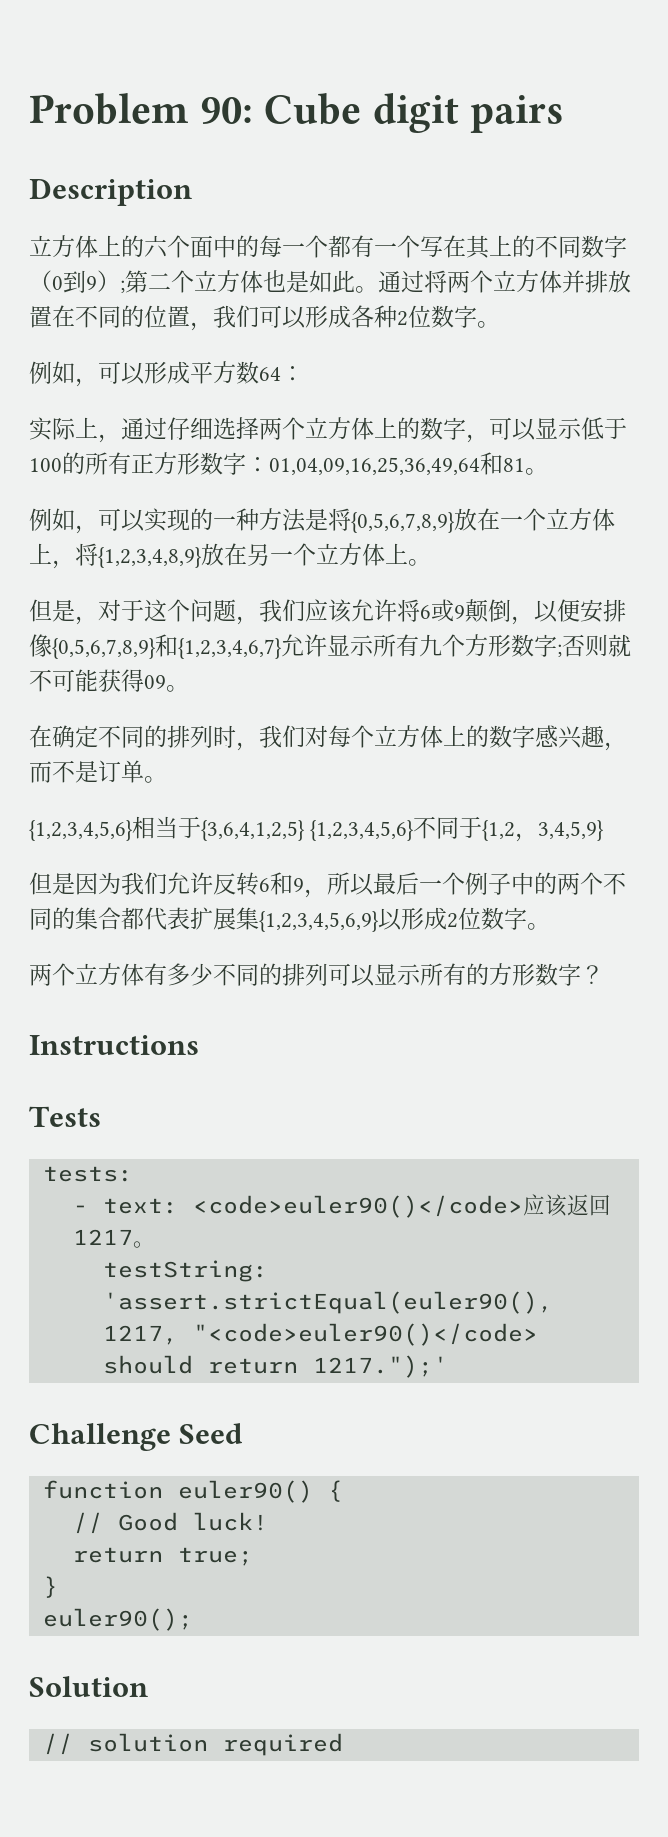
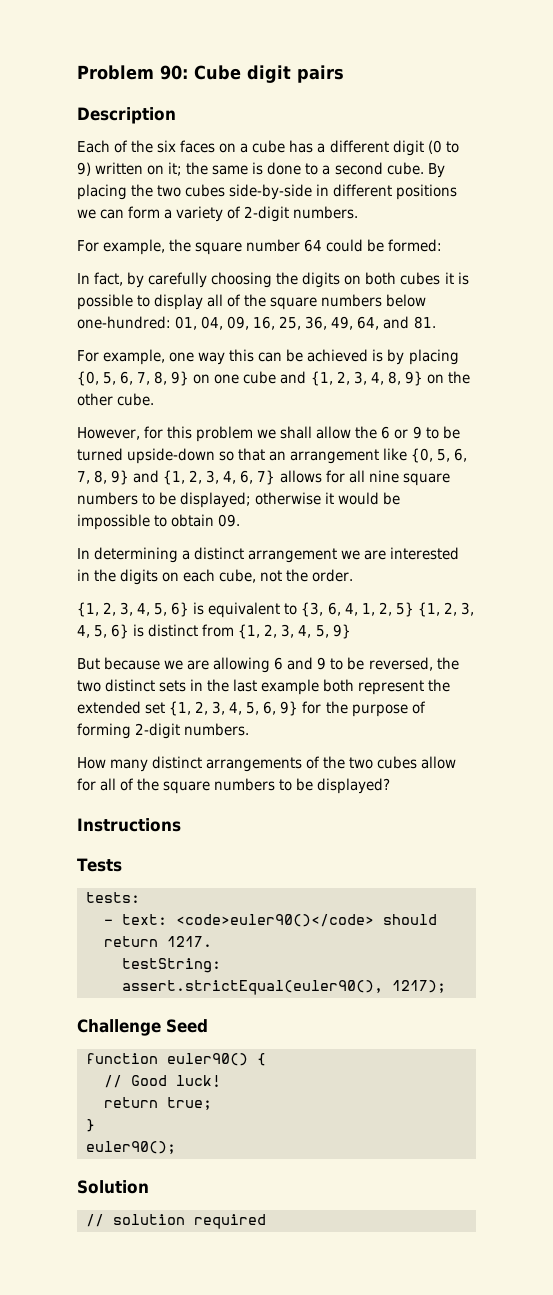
- 立方体上的六个面中的每一个都有一个写在其上的不同数字（0到9）;第二个立方体也是如此。通过将两个立方体并排放置在不同的位置，我们可以形成各种2位数字。
- 例如，可以形成平方数64：
- 实际上，通过仔细选择两个立方体上的数字，可以显示低于100的所有正方形数字：01,04,09,16,25,36,49,64和81。
- 例如，可以实现的一种方法是将{0,5,6,7,8,9}放在一个立方体上，将{1,2,3,4,8,9}放在另一个立方体上。
- 但是，对于这个问题，我们应该允许将6或9颠倒，以便安排像{0,5,6,7,8,9}和{1,2,3,4,6,7}允许显示所有九个方形数字;否则就不可能获得09。
- 在确定不同的排列时，我们对每个立方体上的数字感兴趣，而不是订单。
- {1,2,3,4,5,6}相当于{3,6,4,1,2,5} {1,2,3,4,5,6}不同于{1,2，3,4,5,9}
- 但是因为我们允许反转6和9，所以最后一个例子中的两个不同的集合都代表扩展集{1,2,3,4,5,6,9}以形成2位数字。
- 两个立方体有多少不同的排列可以显示所有的方形数字？
+ Each of the six faces on a cube has a different digit (0 to 9) written on it; the same is done to a second cube. By placing the two cubes side-by-side in different positions we can form a variety of 2-digit numbers.
+ For example, the square number 64 could be formed:
+ In fact, by carefully choosing the digits on both cubes it is possible to display all of the square numbers below one-hundred: 01, 04, 09, 16, 25, 36, 49, 64, and 81.
+ For example, one way this can be achieved is by placing {0, 5, 6, 7, 8, 9} on one cube and {1, 2, 3, 4, 8, 9} on the other cube.
+ However, for this problem we shall allow the 6 or 9 to be turned upside-down so that an arrangement like {0, 5, 6, 7, 8, 9} and {1, 2, 3, 4, 6, 7} allows for all nine square numbers to be displayed; otherwise it would be impossible to obtain 09.
+ In determining a distinct arrangement we are interested in the digits on each cube, not the order.
+ {1, 2, 3, 4, 5, 6} is equivalent to {3, 6, 4, 1, 2, 5} {1, 2, 3, 4, 5, 6} is distinct from {1, 2, 3, 4, 5, 9}
+ But because we are allowing 6 and 9 to be reversed, the two distinct sets in the last example both represent the extended set {1, 2, 3, 4, 5, 6, 9} for the purpose of forming 2-digit numbers.
+ How many distinct arrangements of the two cubes allow for all of the square numbers to be displayed?
- - text: <code>euler90()</code>应该返回1217。
- testString: 'assert.strictEqual(euler90(), 1217, "<code>euler90()</code> should return 1217.");'
+ - text: <code>euler90()</code> should return 1217.
+ testString: assert.strictEqual(euler90(), 1217);

